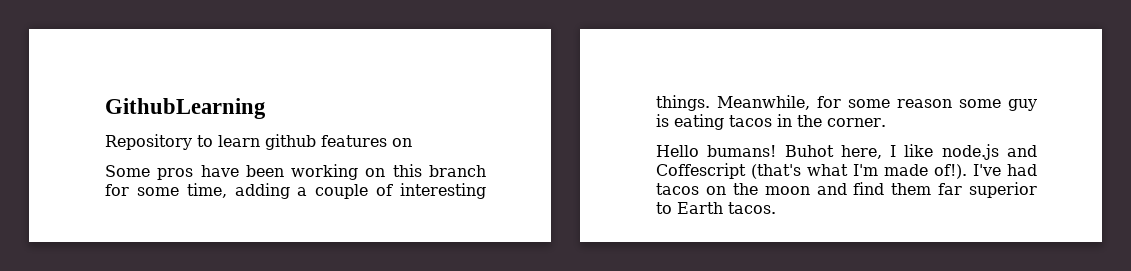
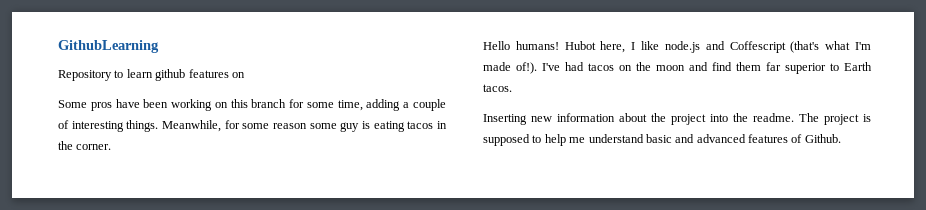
- Hello bumans! Buhot here, I like node.js and Coffescript (that's what I'm made of!).
+ Hello humans! Hubot here, I like node.js and Coffescript (that's what I'm made of!).
+ Inserting new information about the project into the readme. The project is supposed to help me understand basic and advanced features of Github.

